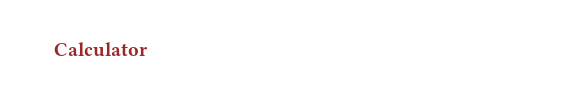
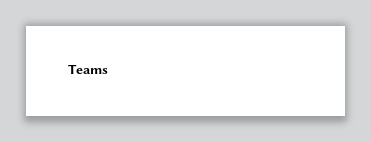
- Calculator
+ Teams

